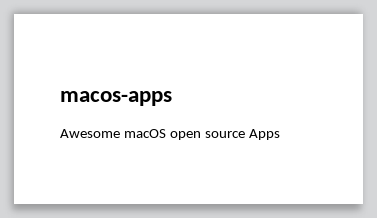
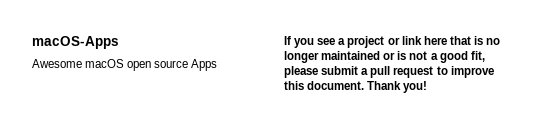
- macos-apps
+ macOS-Apps
+ If you see a project or link here that is no longer maintained or is not a good fit, please submit a pull request to improve this document. Thank you!

